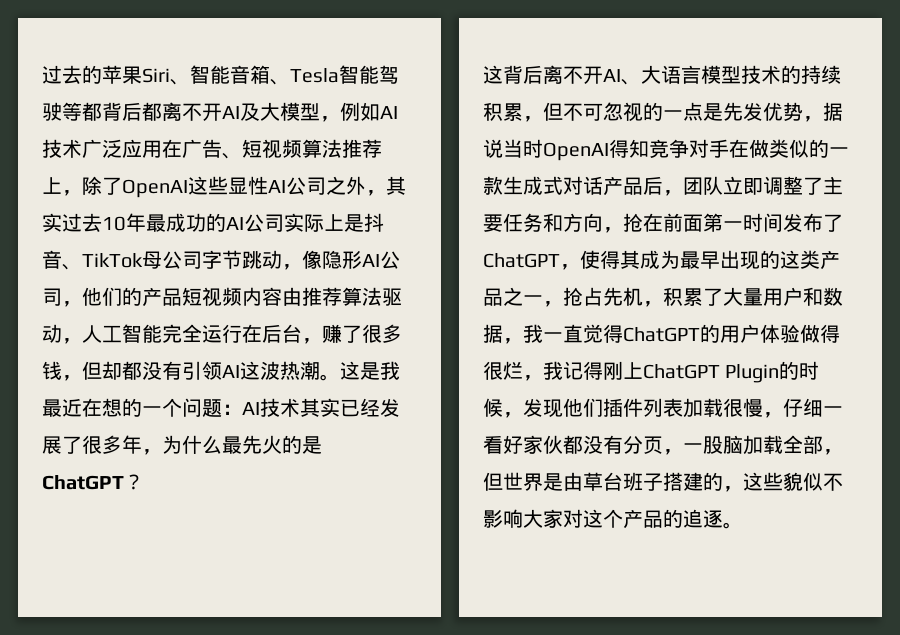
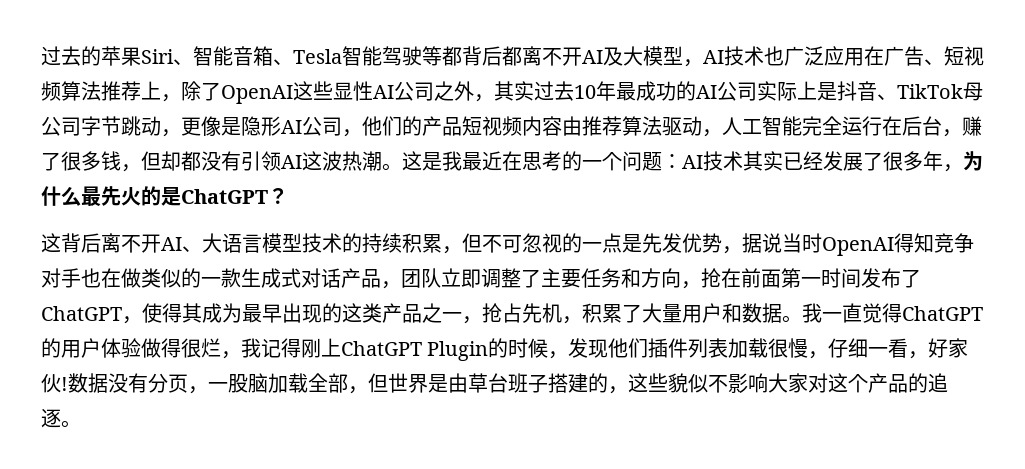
- 过去的苹果Siri、智能音箱、Tesla智能驾驶等都背后都离不开AI及大模型，例如AI技术广泛应用在广告、短视频算法推荐上，除了OpenAI这些显性AI公司之外，其实过去10年最成功的AI公司实际上是抖音、TikTok母公司字节跳动，像隐形AI公司，他们的产品短视频内容由推荐算法驱动，人工智能完全运行在后台，赚了很多钱，但却都没有引领AI这波热潮。
+ 过去的苹果Siri、智能音箱、Tesla智能驾驶等都背后都离不开AI及大模型，AI技术也广泛应用在广告、短视频算法推荐上，除了OpenAI这些显性AI公司之外，其实过去10年最成功的AI公司实际上是抖音、TikTok母公司字节跳动，更像是隐形AI公司，他们的产品短视频内容由推荐算法驱动，人工智能完全运行在后台，赚了很多钱，但却都没有引领AI这波热潮。
- 这是我最近在想的一个问题：AI技术其实已经发展了很多年，为什么最先火的是ChatGPT？
+ 这是我最近在思考的一个问题：AI技术其实已经发展了很多年，为什么最先火的是ChatGPT？
- 这背后离不开AI、大语言模型技术的持续积累，但不可忽视的一点是先发优势，据说当时OpenAI得知竞争对手在做类似的一款生成式对话产品后，团队立即调整了主要任务和方向，抢在前面第一时间发布了ChatGPT，使得其成为最早出现的这类产品之一，抢占先机，积累了大量用户和数据，我一直觉得ChatGPT的用户体验做得很烂，我记得刚上ChatGPT Plugin的时候，发现他们插件列表加载很慢，仔细一看好家伙都没有分页，一股脑加载全部，但世界是由草台班子搭建的，这些貌似不影响大家对这个产品的追逐。
+ 这背后离不开AI、大语言模型技术的持续积累，但不可忽视的一点是先发优势，据说当时OpenAI得知竞争对手也在做类似的一款生成式对话产品，团队立即调整了主要任务和方向，抢在前面第一时间发布了ChatGPT，使得其成为最早出现的这类产品之一，抢占先机，积累了大量用户和数据。我一直觉得ChatGPT的用户体验做得很烂，我记得刚上ChatGPT Plugin的时候，发现他们插件列表加载很慢，仔细一看，好家伙!数据没有分页，一股脑加载全部，但世界是由草台班子搭建的，这些貌似不影响大家对这个产品的追逐。

